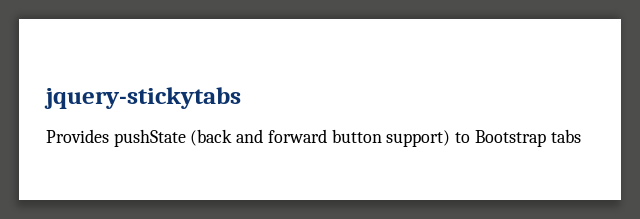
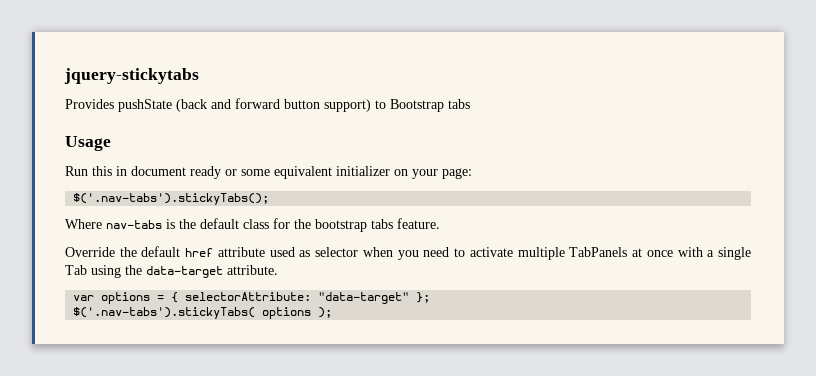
+ Usage
+ Run this in document ready or some equivalent initializer on your page:
+ $('.nav-tabs').stickyTabs();
+ Where nav-tabs is the default class for the bootstrap tabs feature.
+ Override the default href attribute used as selector when you need to activate multiple TabPanels at once with a single Tab using the data-target attribute.
+ var options = { selectorAttribute: "data-target" };
+ $('.nav-tabs').stickyTabs( options );

